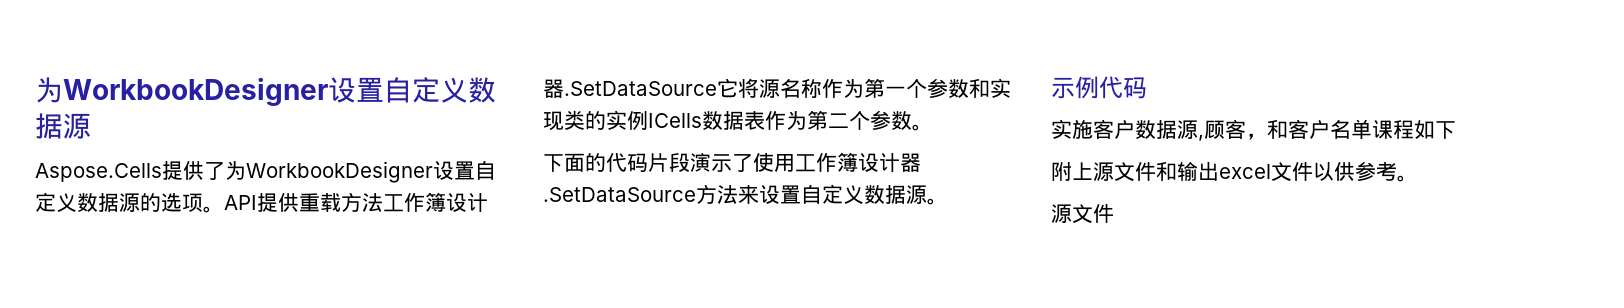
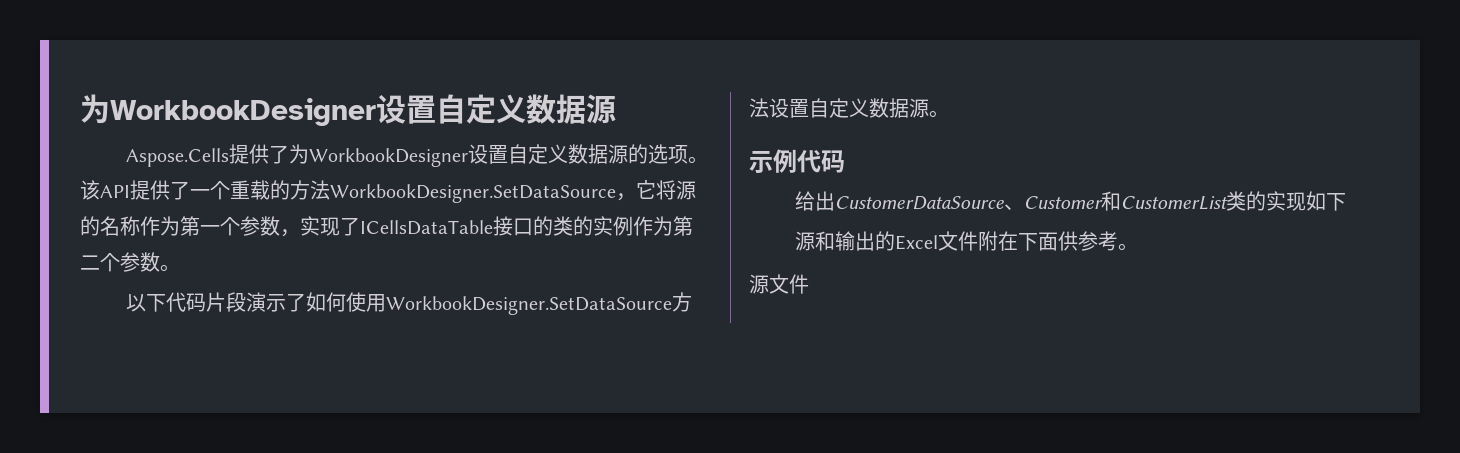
- API提供重载方法工作簿设计器.SetDataSource它将源名称作为第一个参数和实现类的实例ICells数据表作为第二个参数。
+ 该API提供了一个重载的方法WorkbookDesigner.SetDataSource，它将源的名称作为第一个参数，实现了ICellsDataTable接口的类的实例作为第二个参数。
- 下面的代码片段演示了使用工作簿设计器.SetDataSource方法来设置自定义数据源。
+ 以下代码片段演示了如何使用WorkbookDesigner.SetDataSource方法设置自定义数据源。
- 实施客户数据源,顾客，和客户名单课程如下
- 附上源文件和输出excel文件以供参考。
+ 给出CustomerDataSource、Customer和CustomerList类的实现如下
+ 源和输出的Excel文件附在下面供参考。

